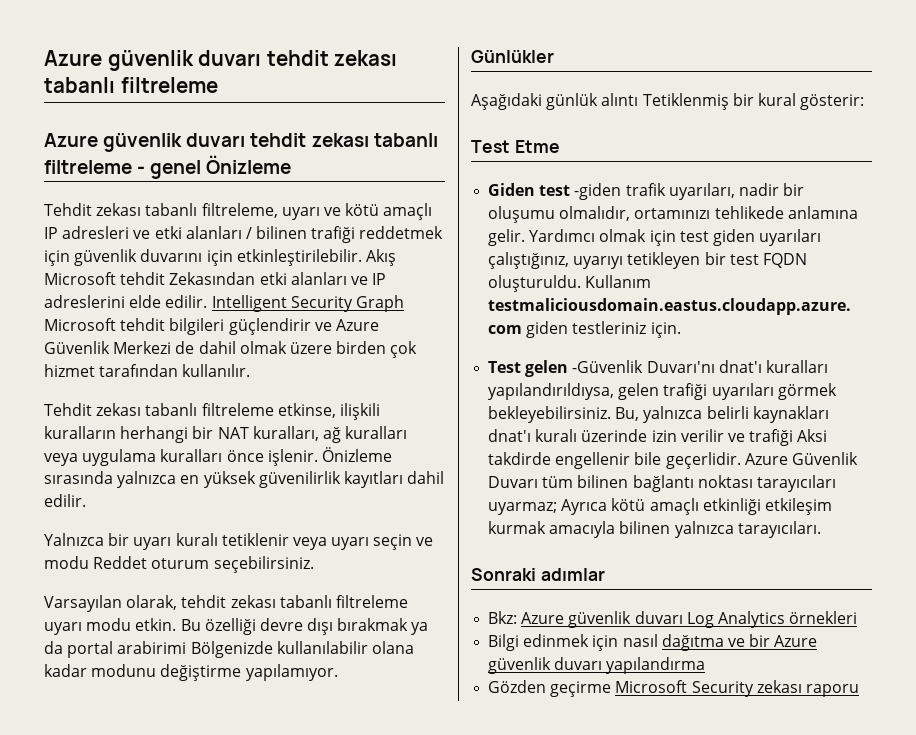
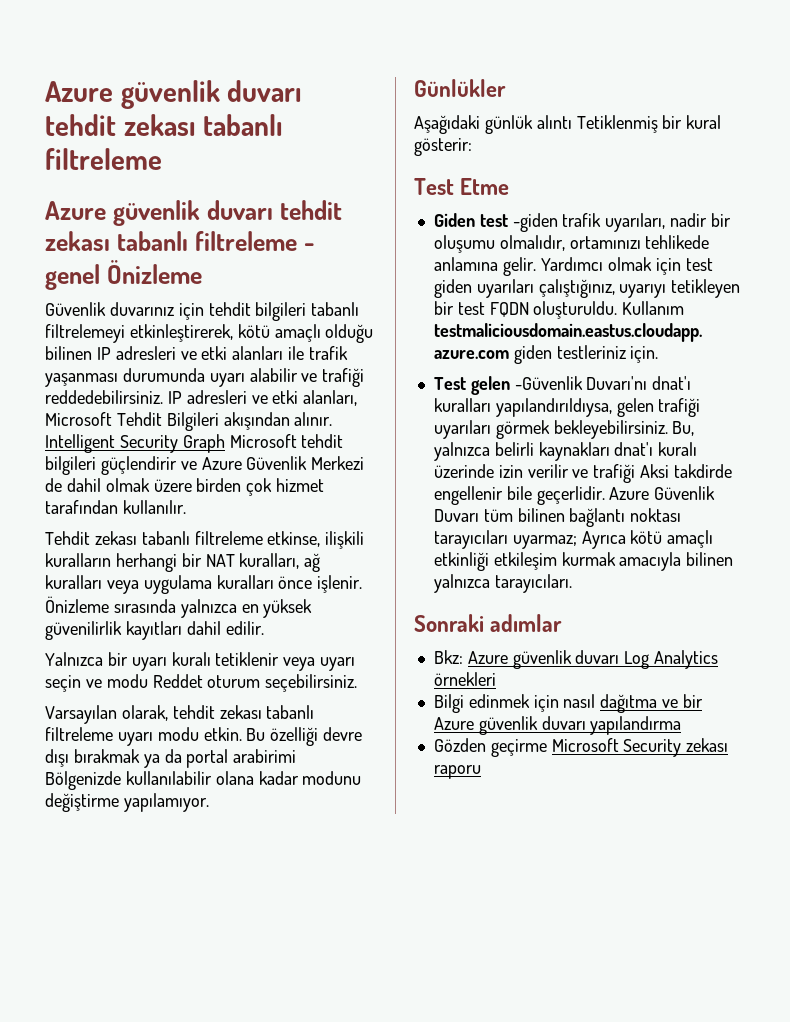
- Tehdit zekası tabanlı filtreleme, uyarı ve kötü amaçlı IP adresleri ve etki alanları / bilinen trafiği reddetmek için güvenlik duvarını için etkinleştirilebilir. Akış Microsoft tehdit Zekasından etki alanları ve IP adreslerini elde edilir.
+ Güvenlik duvarınız için tehdit bilgileri tabanlı filtrelemeyi etkinleştirerek, kötü amaçlı olduğu bilinen IP adresleri ve etki alanları ile trafik yaşanması durumunda uyarı alabilir ve trafiği reddedebilirsiniz. IP adresleri ve etki alanları, Microsoft Tehdit Bilgileri akışından alınır.

